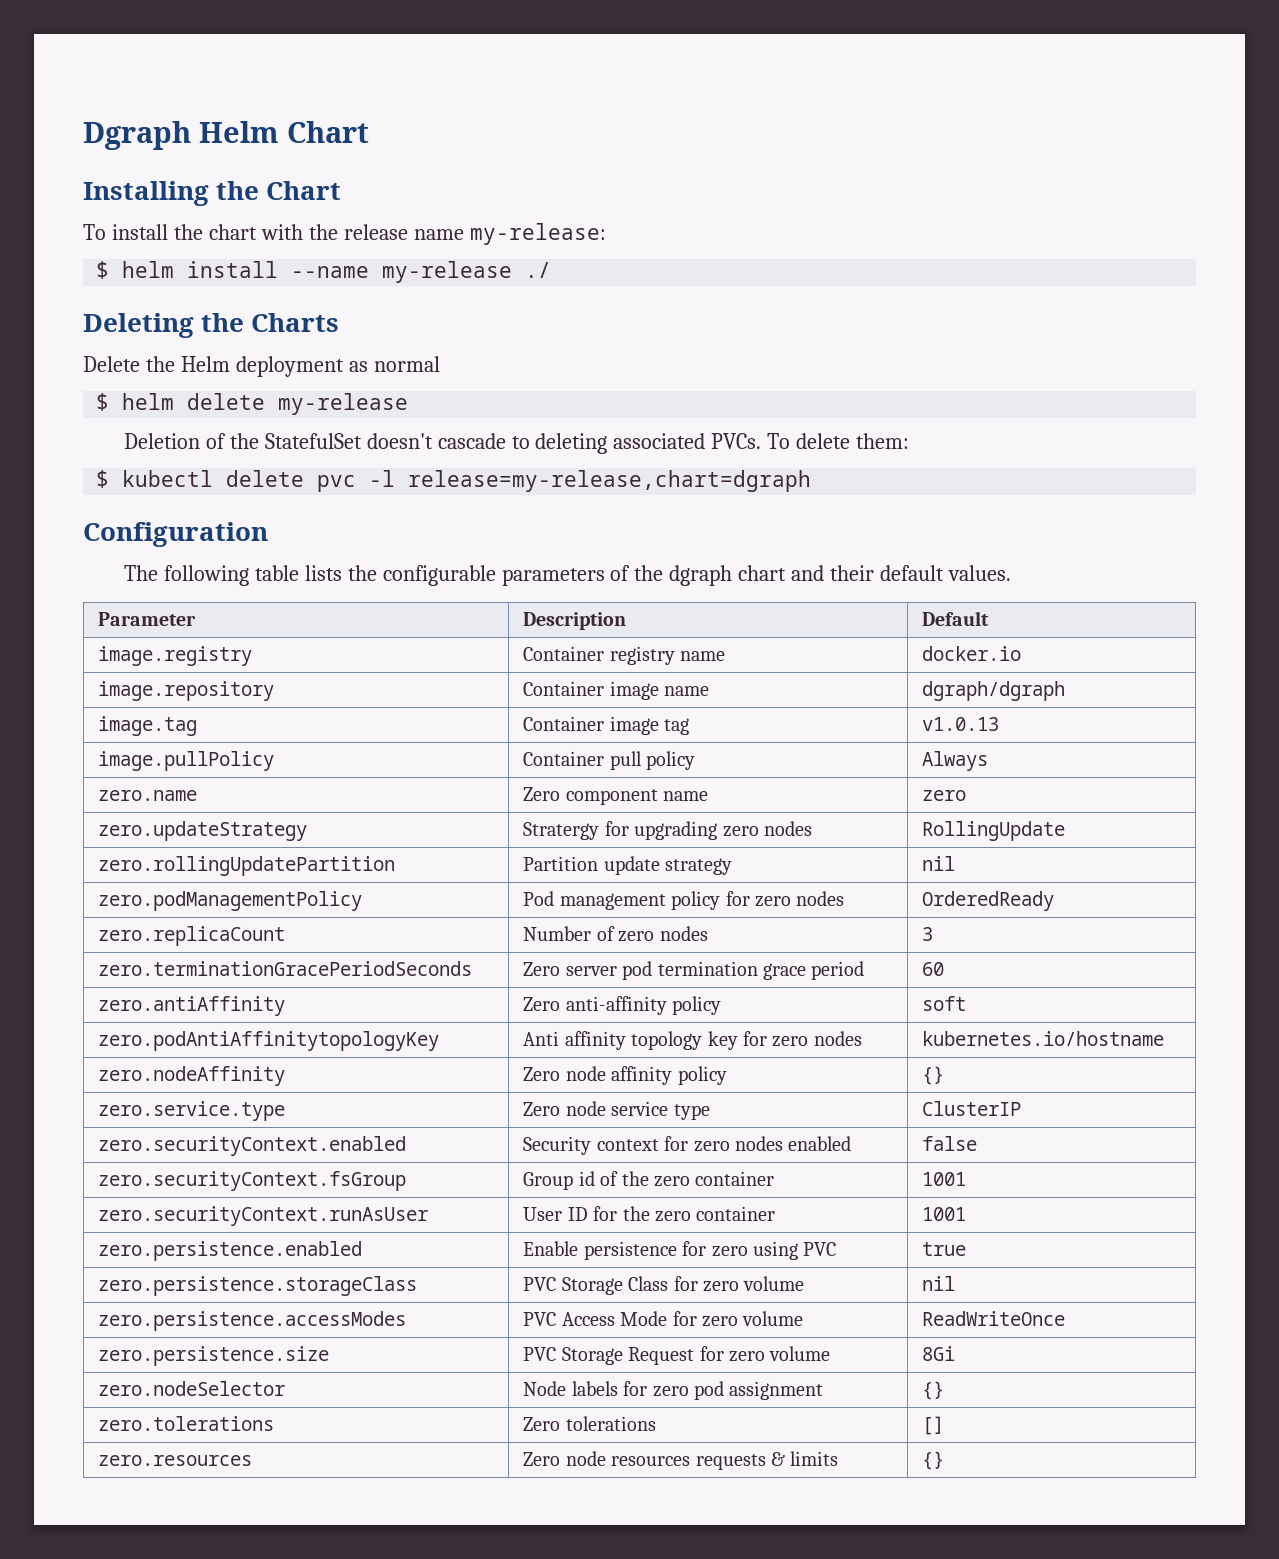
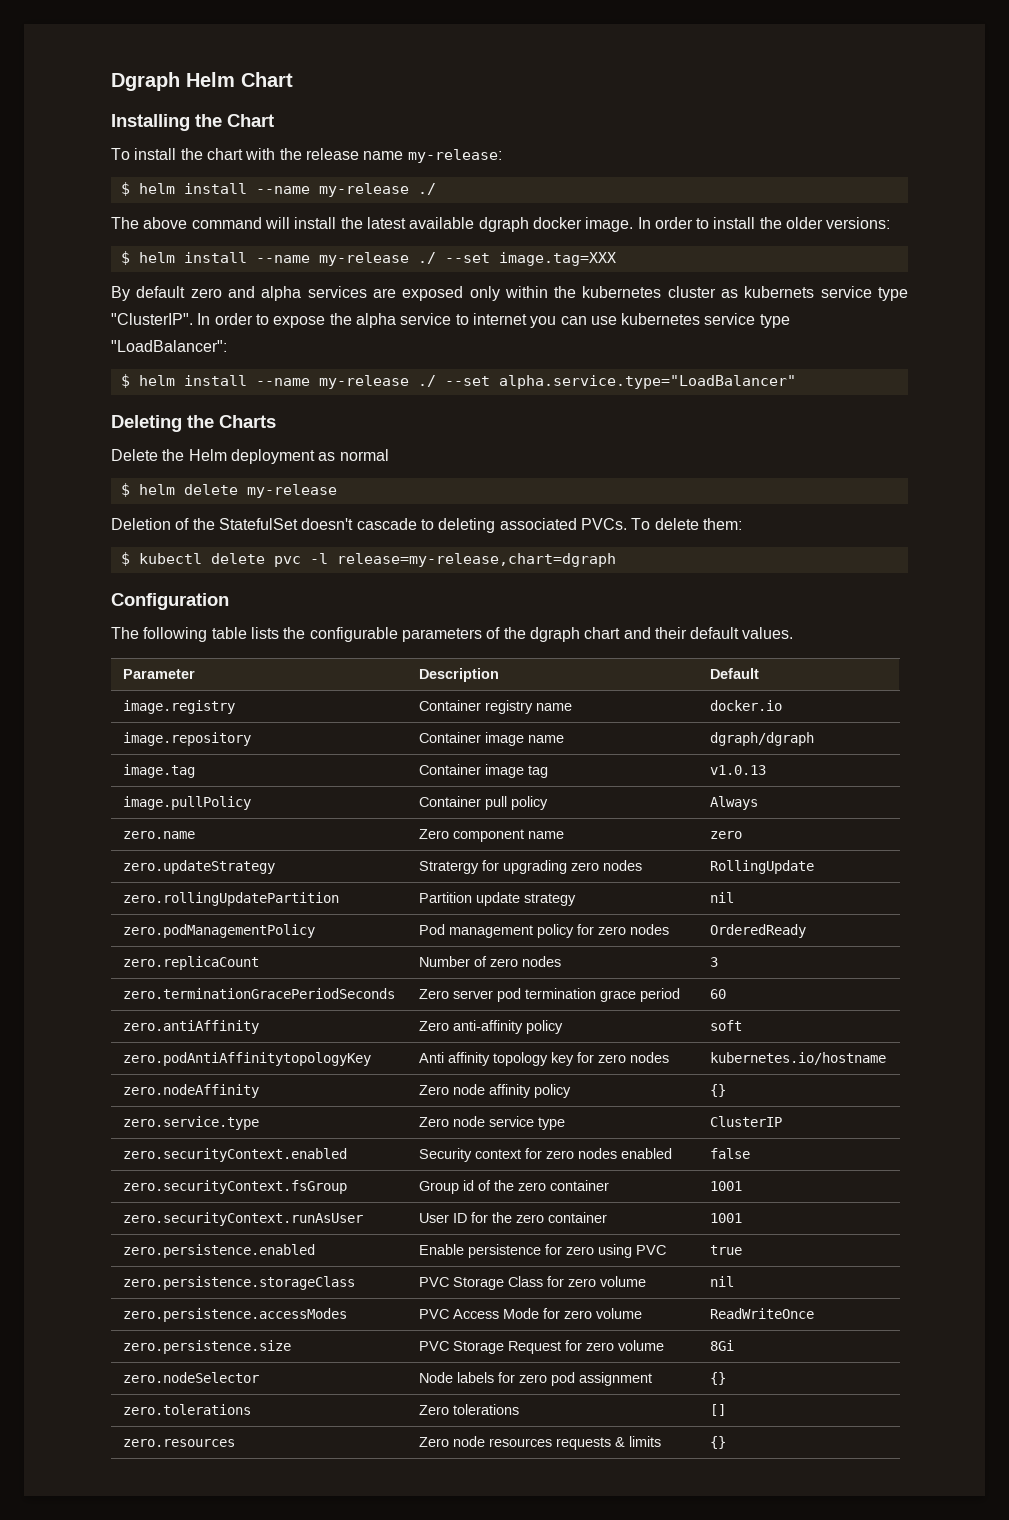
+ The above command will install the latest available dgraph docker image. In order to install the older versions:
+ $ helm install --name my-release ./ --set image.tag=XXX
+ By default zero and alpha services are exposed only within the kubernetes cluster as kubernets service type "ClusterIP". In order to expose the alpha service to internet you can use kubernetes service type "LoadBalancer":
+ $ helm install --name my-release ./ --set alpha.service.type="LoadBalancer"

